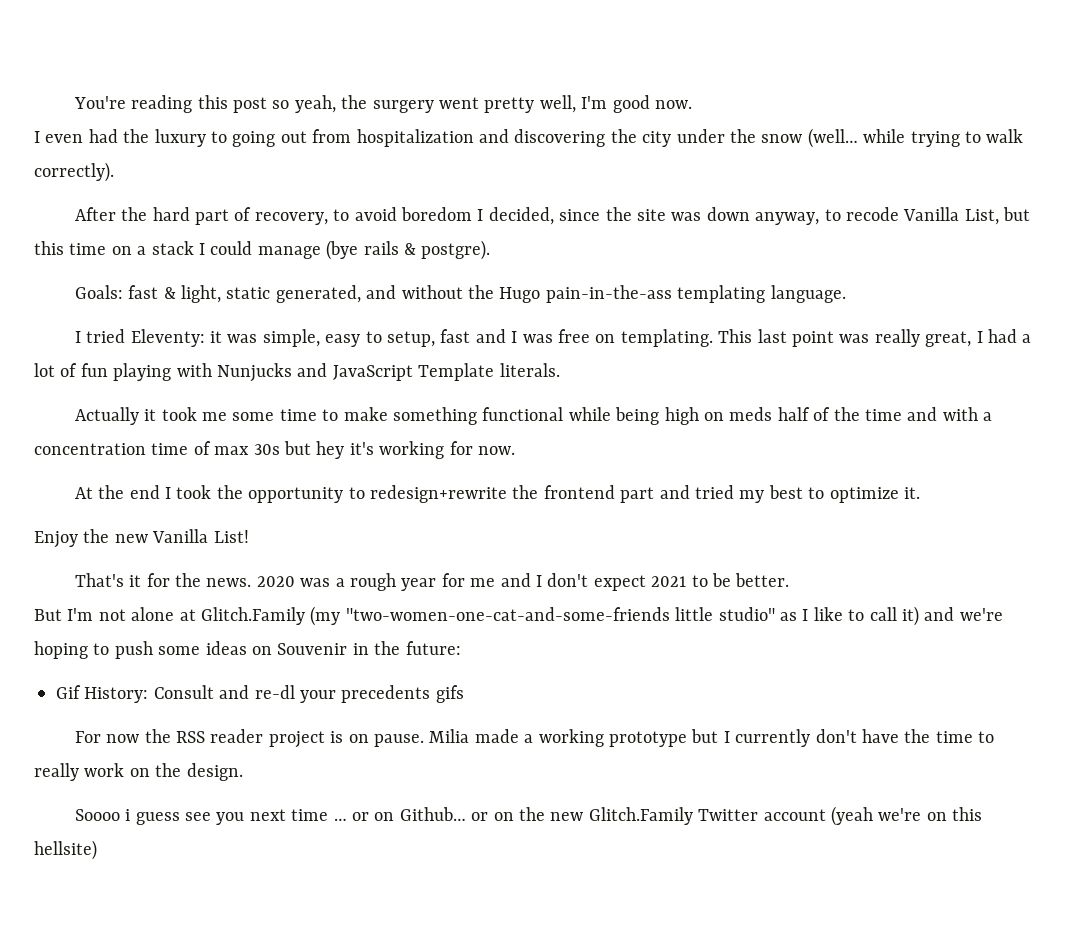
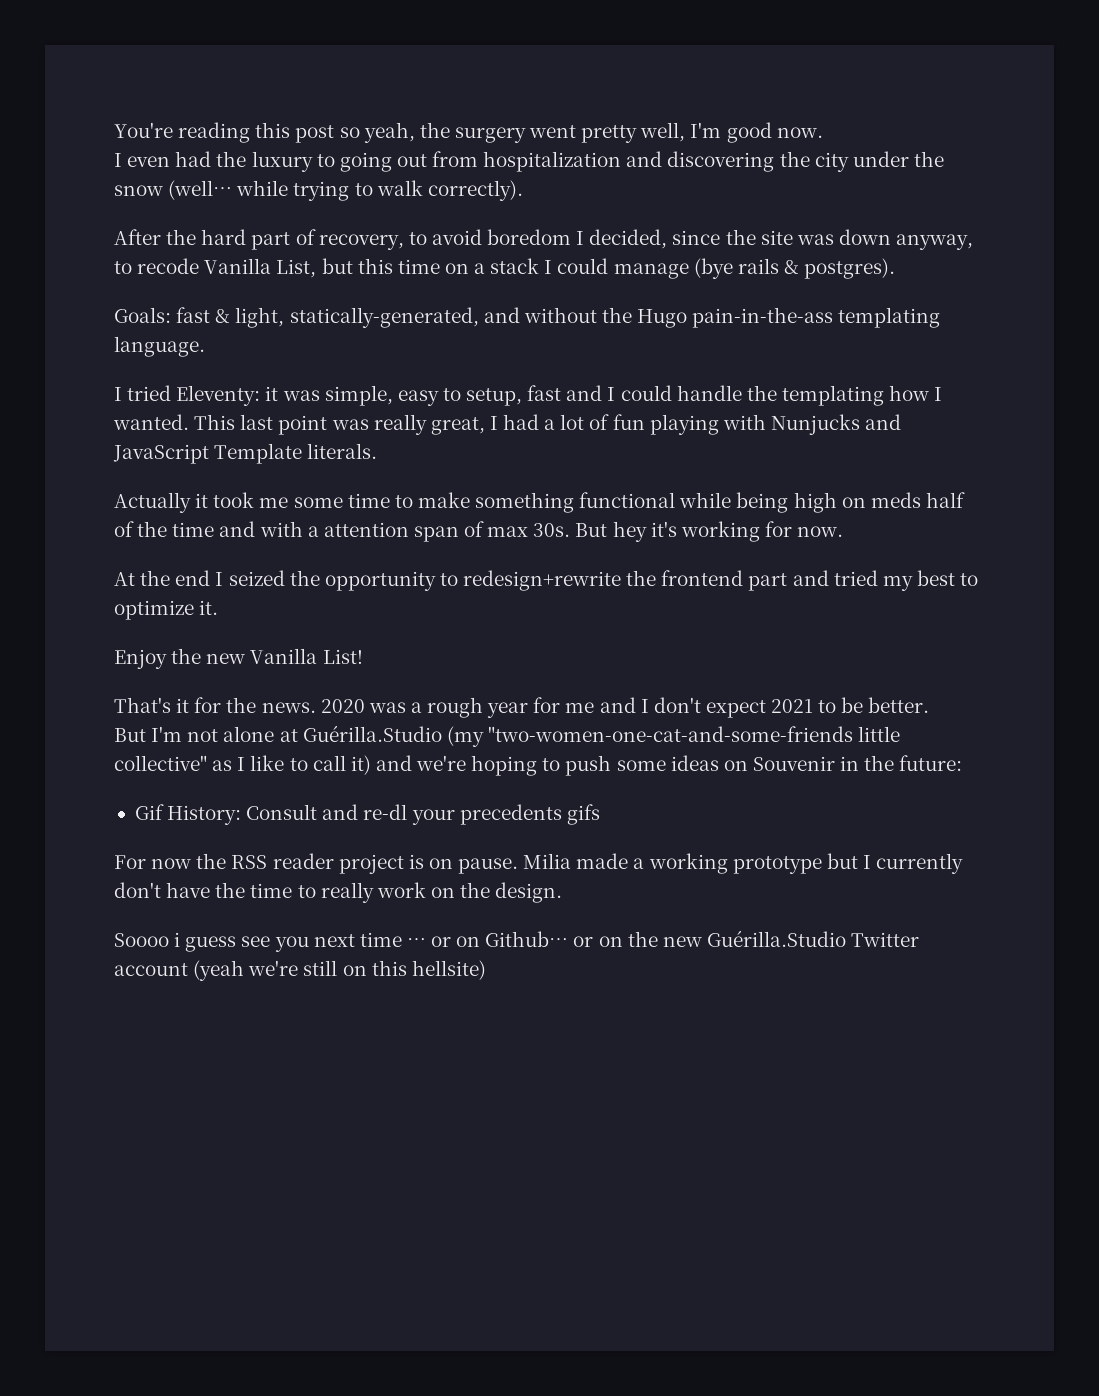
- After the hard part of recovery, to avoid boredom I decided, since the site was down anyway, to recode Vanilla List, but this time on a stack I could manage (bye rails & postgre).
+ After the hard part of recovery, to avoid boredom I decided, since the site was down anyway, to recode Vanilla List, but this time on a stack I could manage (bye rails & postgres).
- Goals: fast & light, static generated, and without the Hugo pain-in-the-ass templating language.
+ Goals: fast & light, statically-generated, and without the Hugo pain-in-the-ass templating language.
- I tried Eleventy: it was simple, easy to setup, fast and I was free on templating.
+ I tried Eleventy: it was simple, easy to setup, fast and I could handle the templating how I wanted.
- Actually it took me some time to make something functional while being high on meds half of the time and with a concentration time of max 30s but hey it's working for now.
+ Actually it took me some time to make something functional while being high on meds half of the time and with a attention span of max 30s. But hey it's working for now.
- At the end I took the opportunity to redesign+rewrite the frontend part and tried my best to optimize it.
+ At the end I seized the opportunity to redesign+rewrite the frontend part and tried my best to optimize it.
- But I'm not alone at Glitch.Family (my "two-women-one-cat-and-some-friends little studio" as I like to call it) and we're hoping to push some ideas on Souvenir in the future:
+ But I'm not alone at Guérilla.Studio (my "two-women-one-cat-and-some-friends little collective" as I like to call it) and we're hoping to push some ideas on Souvenir in the future:
- Soooo i guess see you next time … or on Github… or on the new Glitch.Family Twitter account (yeah we're on this hellsite)
+ Soooo i guess see you next time … or on Github… or on the new Guérilla.Studio Twitter account (yeah we're still on this hellsite)

